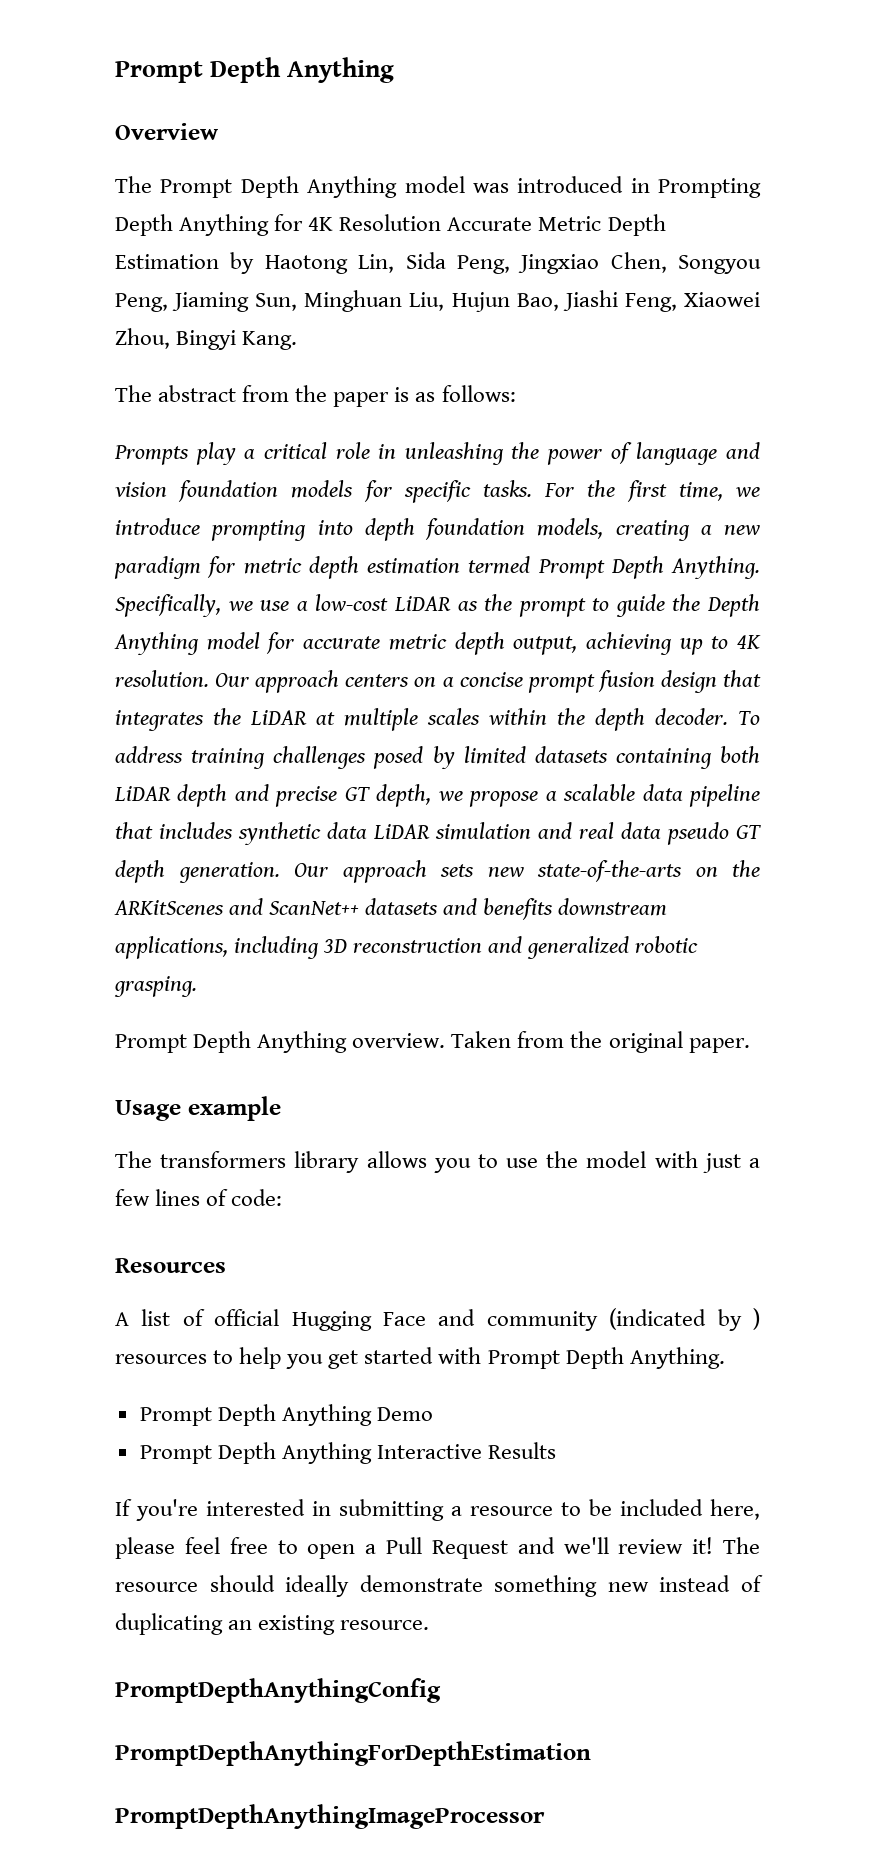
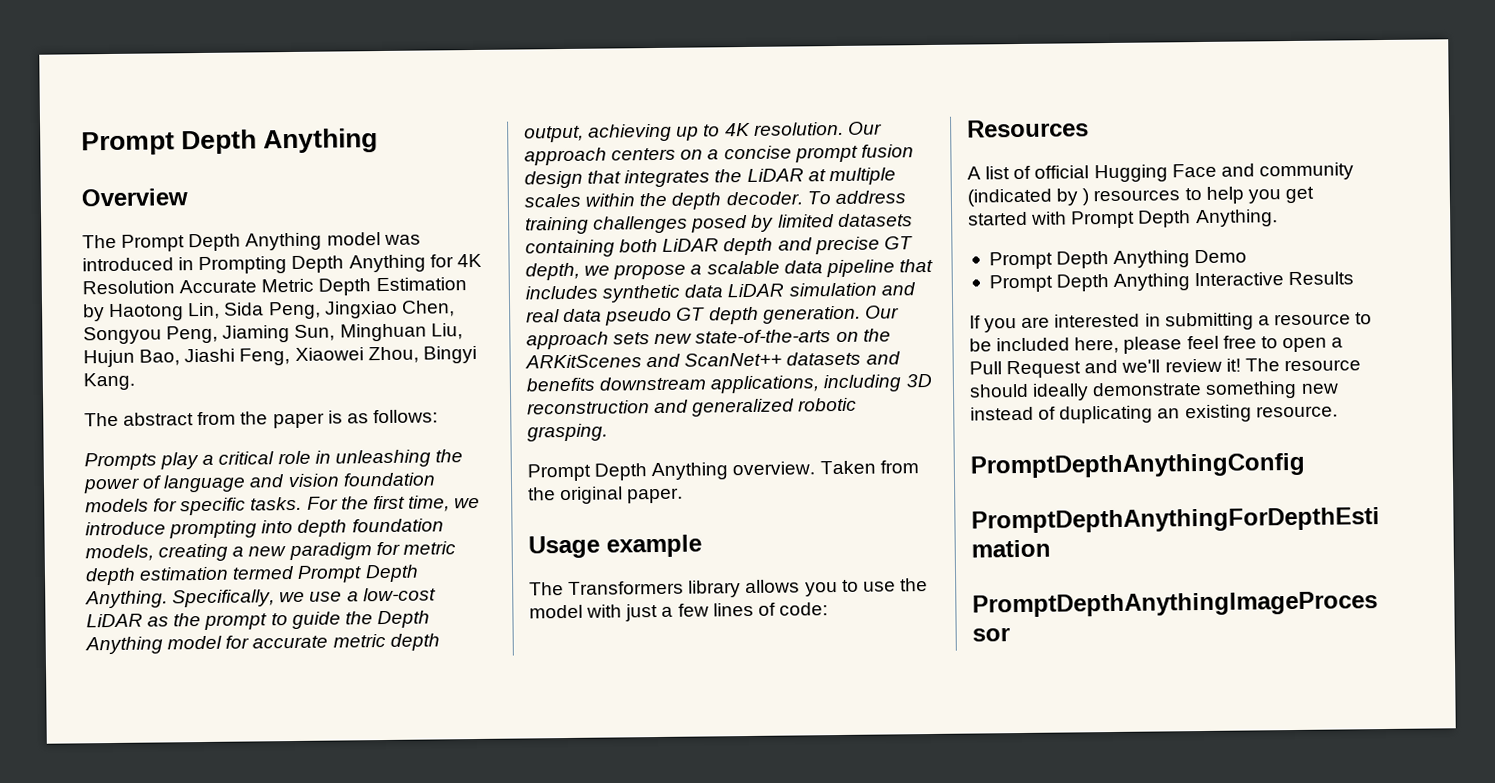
- The transformers library allows you to use the model with just a few lines of code:
+ The Transformers library allows you to use the model with just a few lines of code:
- If you're interested in submitting a resource to be included here, please feel free to open a Pull Request and we'll review it!
+ If you are interested in submitting a resource to be included here, please feel free to open a Pull Request and we'll review it!

